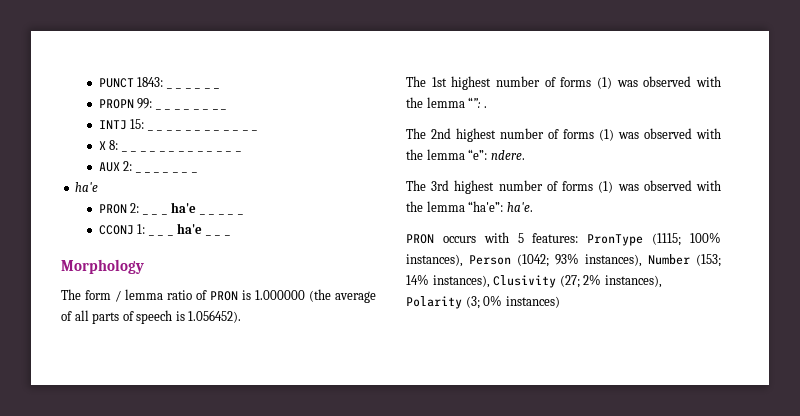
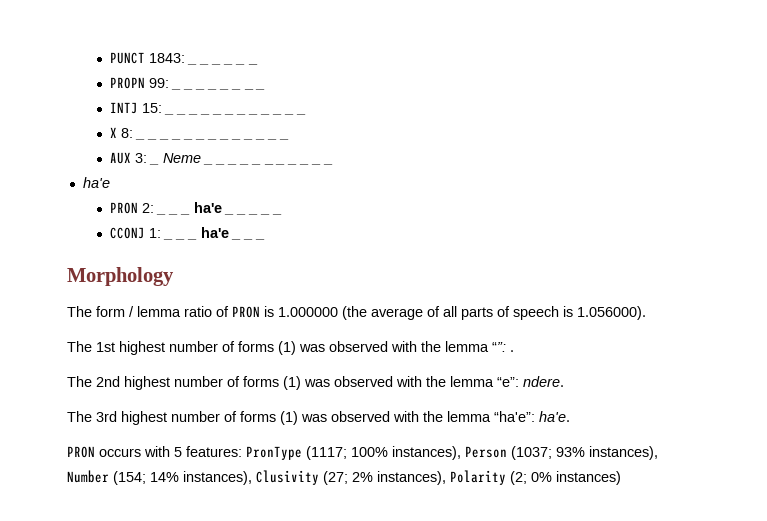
- AUX 2: _ _ _ _ _ _ _
+ AUX 3: _ Neme _ _ _ _ _ _ _ _ _ _ _
- The form / lemma ratio of PRON is 1.000000 (the average of all parts of speech is 1.056452).
+ The form / lemma ratio of PRON is 1.000000 (the average of all parts of speech is 1.056000).
- PRON occurs with 5 features: PronType (1115; 100% instances), Person (1042; 93% instances), Number (153; 14% instances), Clusivity (27; 2% instances), Polarity (3; 0% instances)
+ PRON occurs with 5 features: PronType (1117; 100% instances), Person (1037; 93% instances), Number (154; 14% instances), Clusivity (27; 2% instances), Polarity (2; 0% instances)

